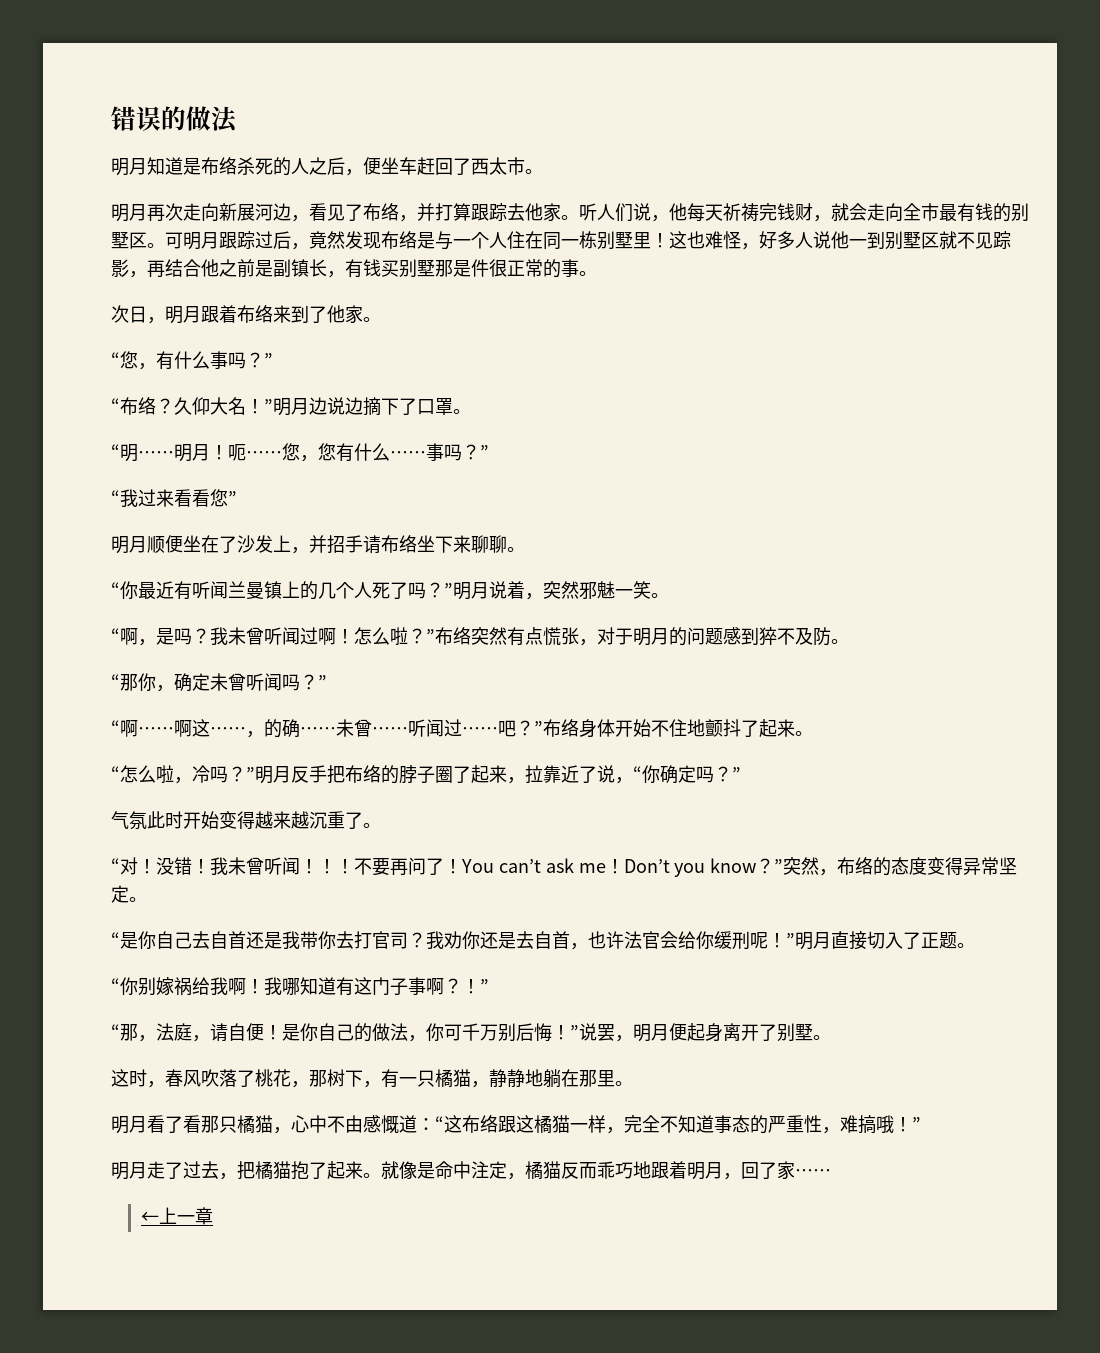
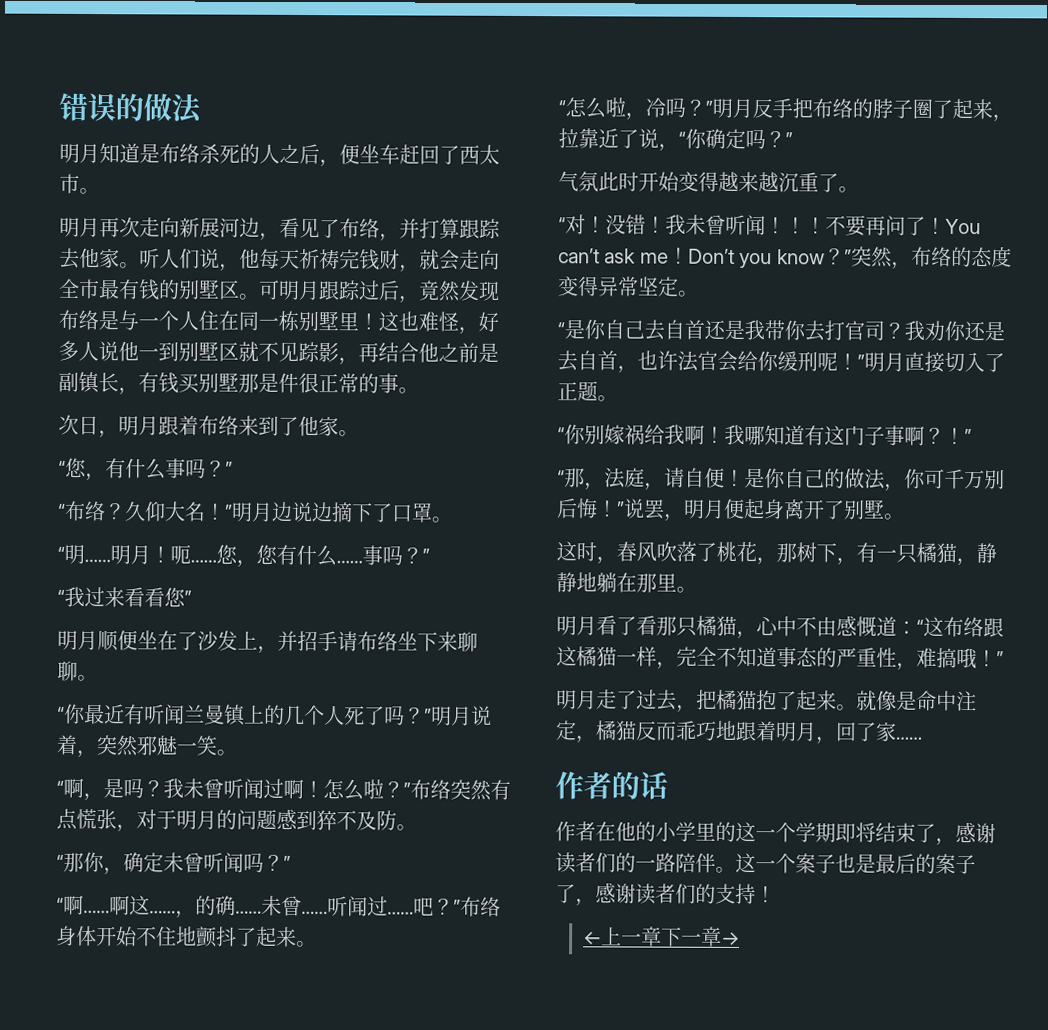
+ 作者的话
+ 作者在他的小学里的这一个学期即将结束了，感谢读者们的一路陪伴。这一个案子也是最后的案子了，感谢读者们的支持！
- ←上一章
+ ←上一章下一章→

